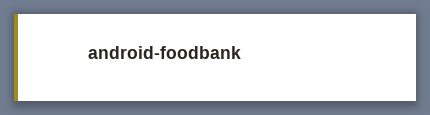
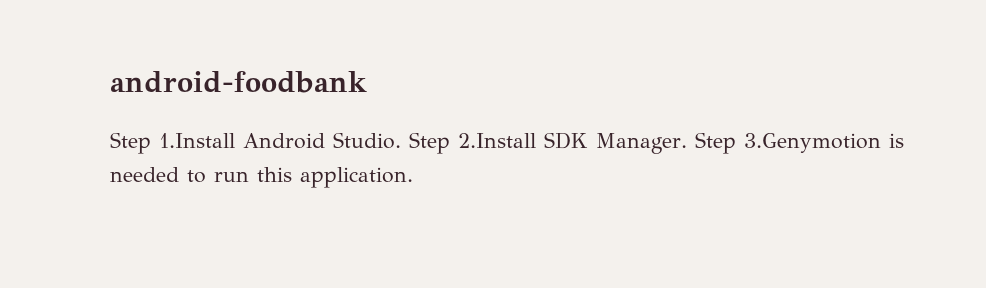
+ Step 1.Install Android Studio. Step 2.Install SDK Manager. Step 3.Genymotion is needed to run this application.

